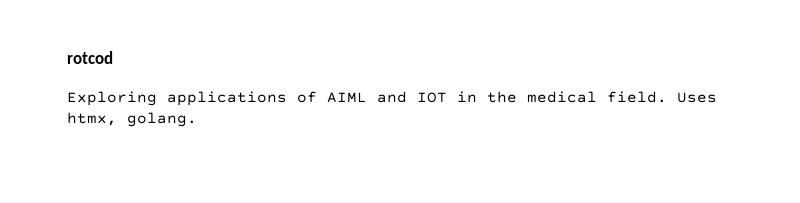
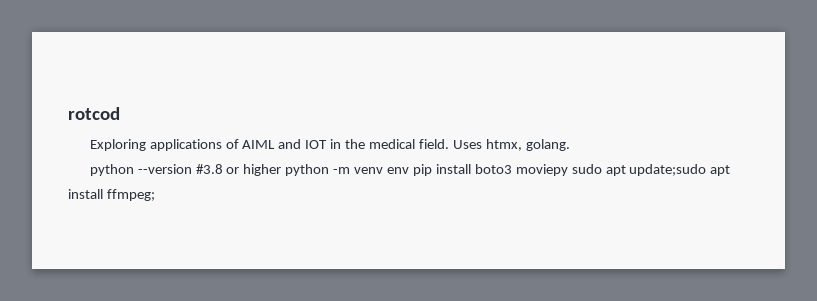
+ python --version #3.8 or higher python -m venv env pip install boto3 moviepy sudo apt update;sudo apt install ffmpeg;

